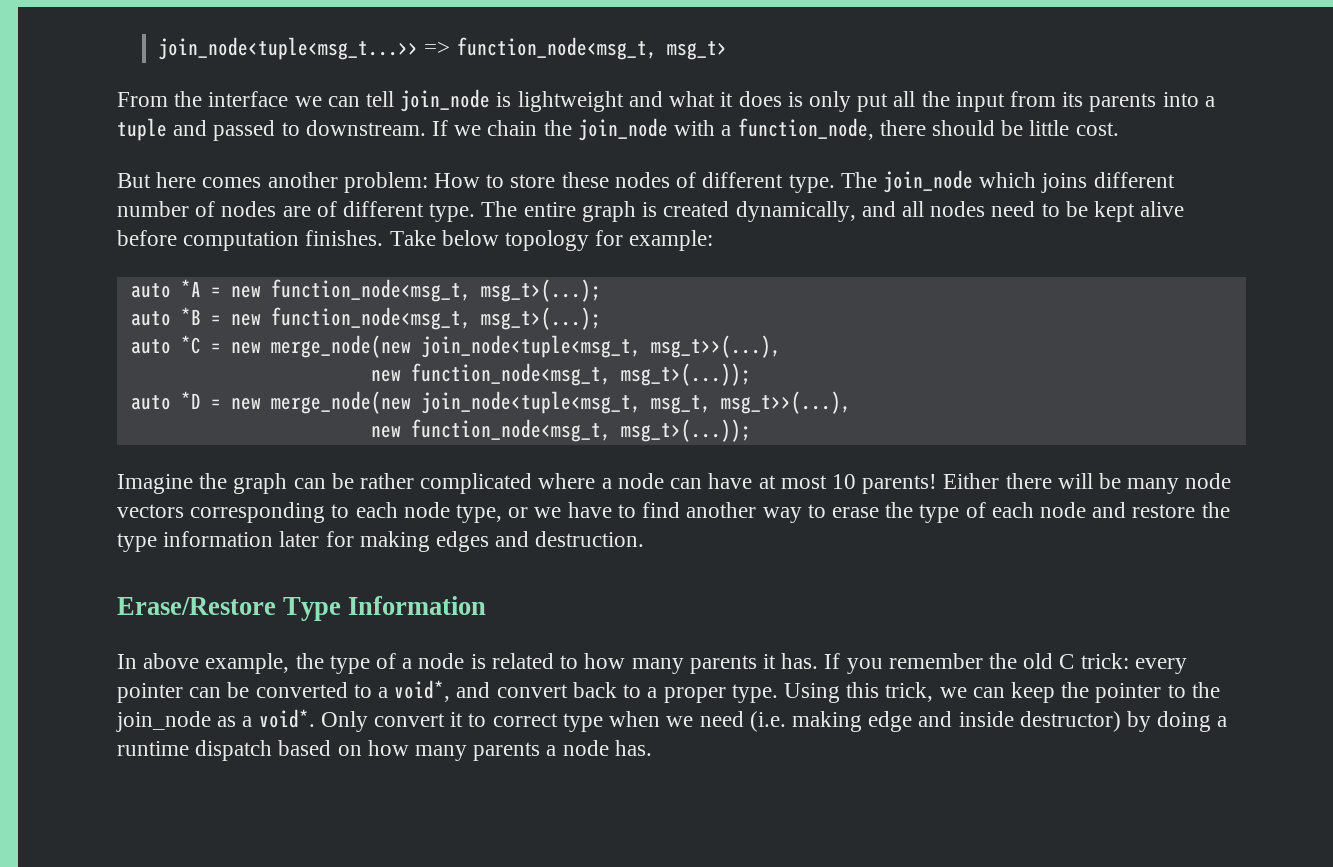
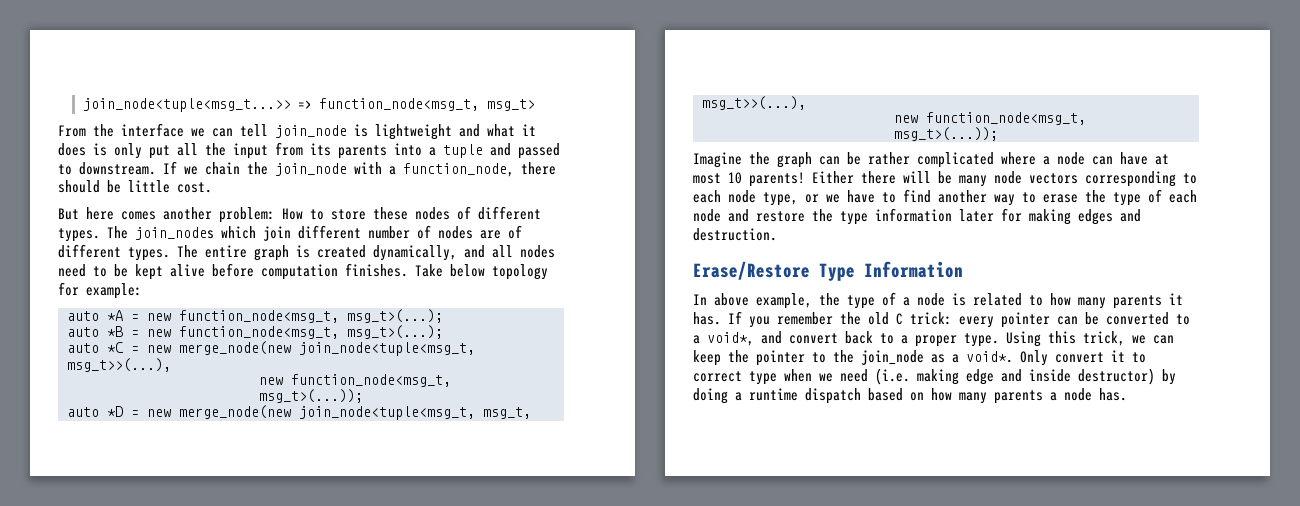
- But here comes another problem: How to store these nodes of different type. The join_node which joins different number of nodes are of different type.
+ But here comes another problem: How to store these nodes of different types. The join_nodes which join different number of nodes are of different types.

